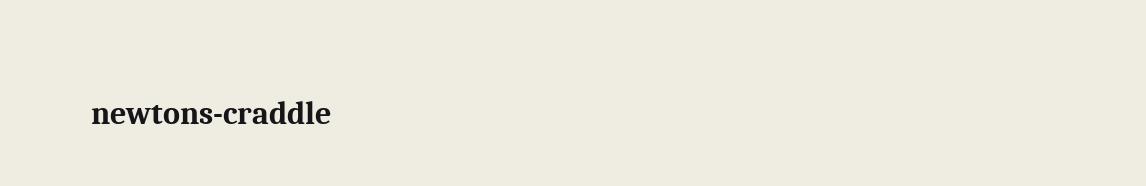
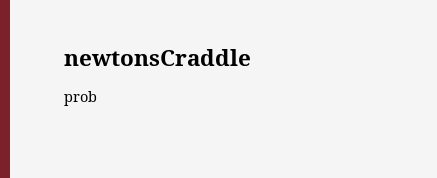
- newtons-craddle
+ newtonsCraddle
+ prob

